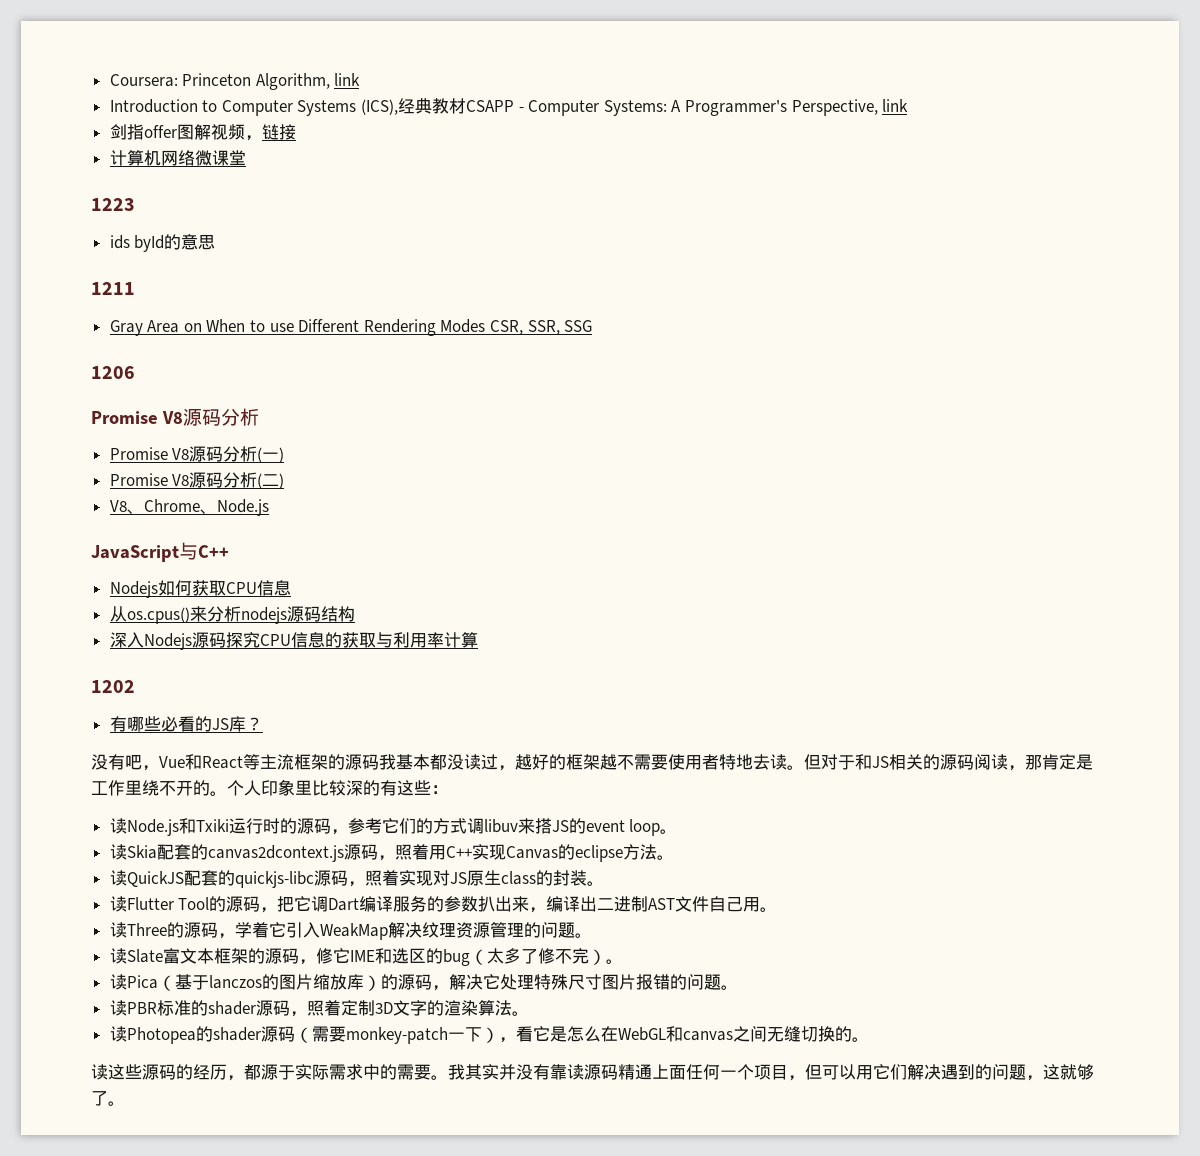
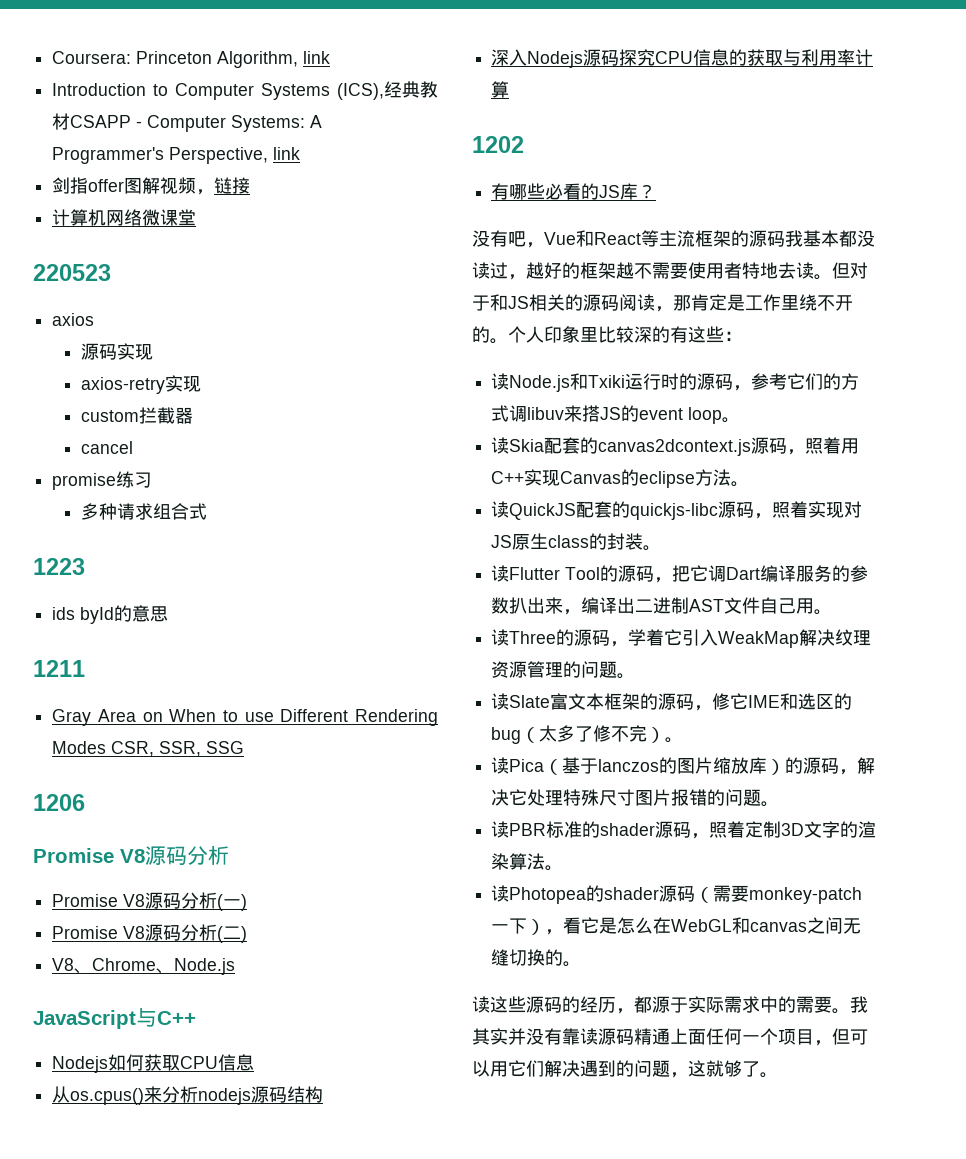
+ 220523
+ axios
+ 源码实现
+ axios-retry实现
+ custom拦截器
+ cancel
+ promise练习
+ 多种请求组合式

